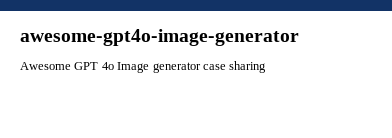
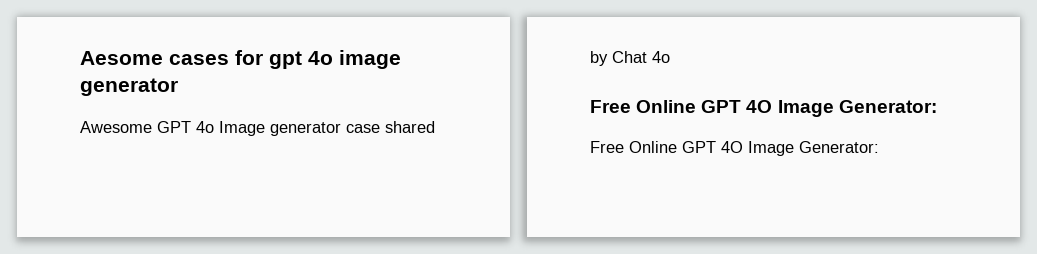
- awesome-gpt4o-image-generator
+ Aesome cases for gpt 4o image generator
- Awesome GPT 4o Image generator case sharing
+ Awesome GPT 4o Image generator case shared by Chat 4o
+ Free Online GPT 4O Image Generator:
+ Free Online GPT 4O Image Generator:

